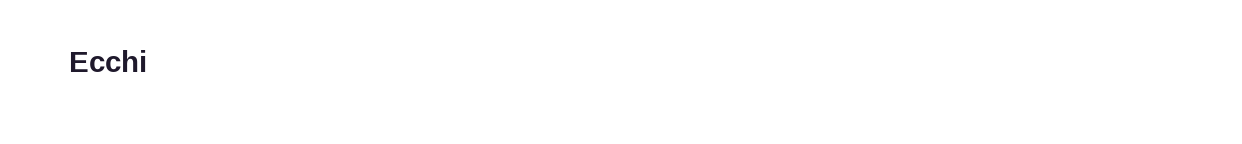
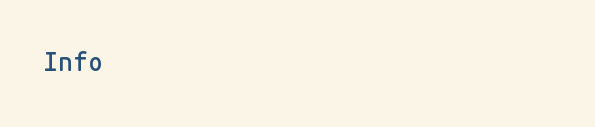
- Ecchi
+ Info

